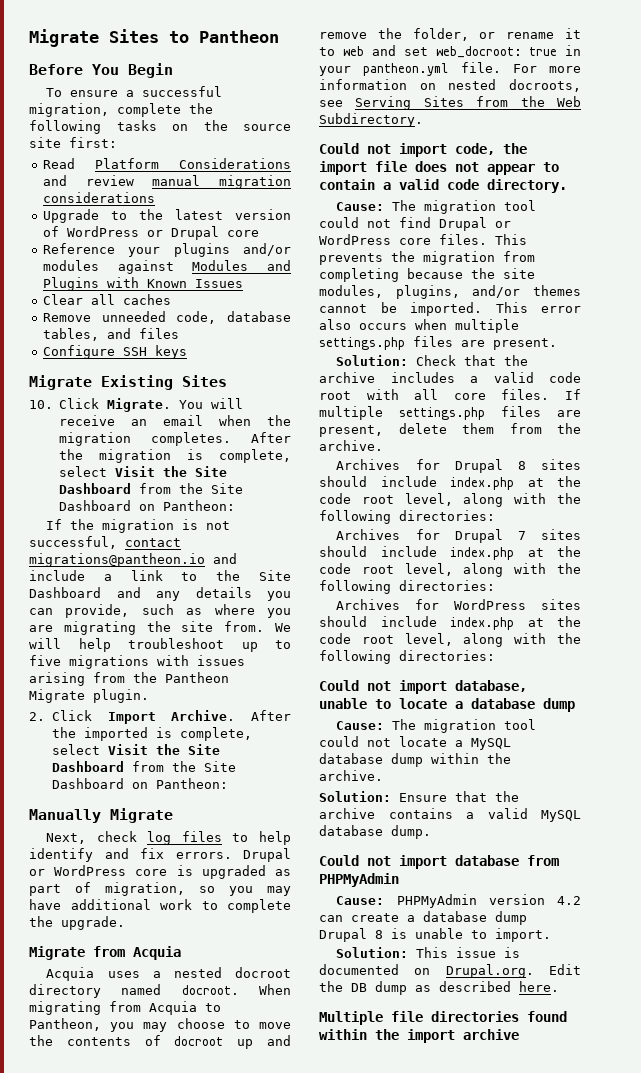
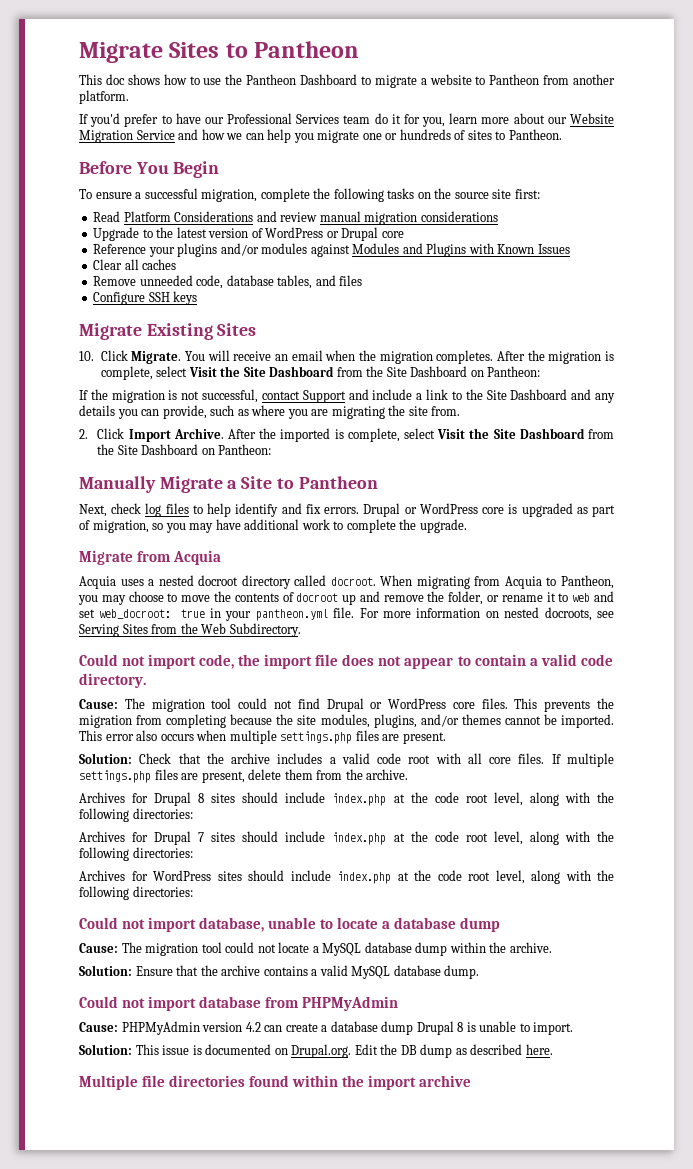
+ This doc shows how to use the Pantheon Dashboard to migrate a website to Pantheon from another platform.
+ If you'd prefer to have our Professional Services team do it for you, learn more about our Website Migration Service and how we can help you migrate one or hundreds of sites to Pantheon.
- If the migration is not successful, contact migrations@pantheon.io and include a link to the Site Dashboard and any details you can provide, such as where you are migrating the site from. We will help troubleshoot up to five migrations with issues arising from the Pantheon Migrate plugin.
+ If the migration is not successful, contact Support and include a link to the Site Dashboard and any details you can provide, such as where you are migrating the site from.
- Manually Migrate
+ Manually Migrate a Site to Pantheon
- Acquia uses a nested docroot directory named docroot.
+ Acquia uses a nested docroot directory called docroot.

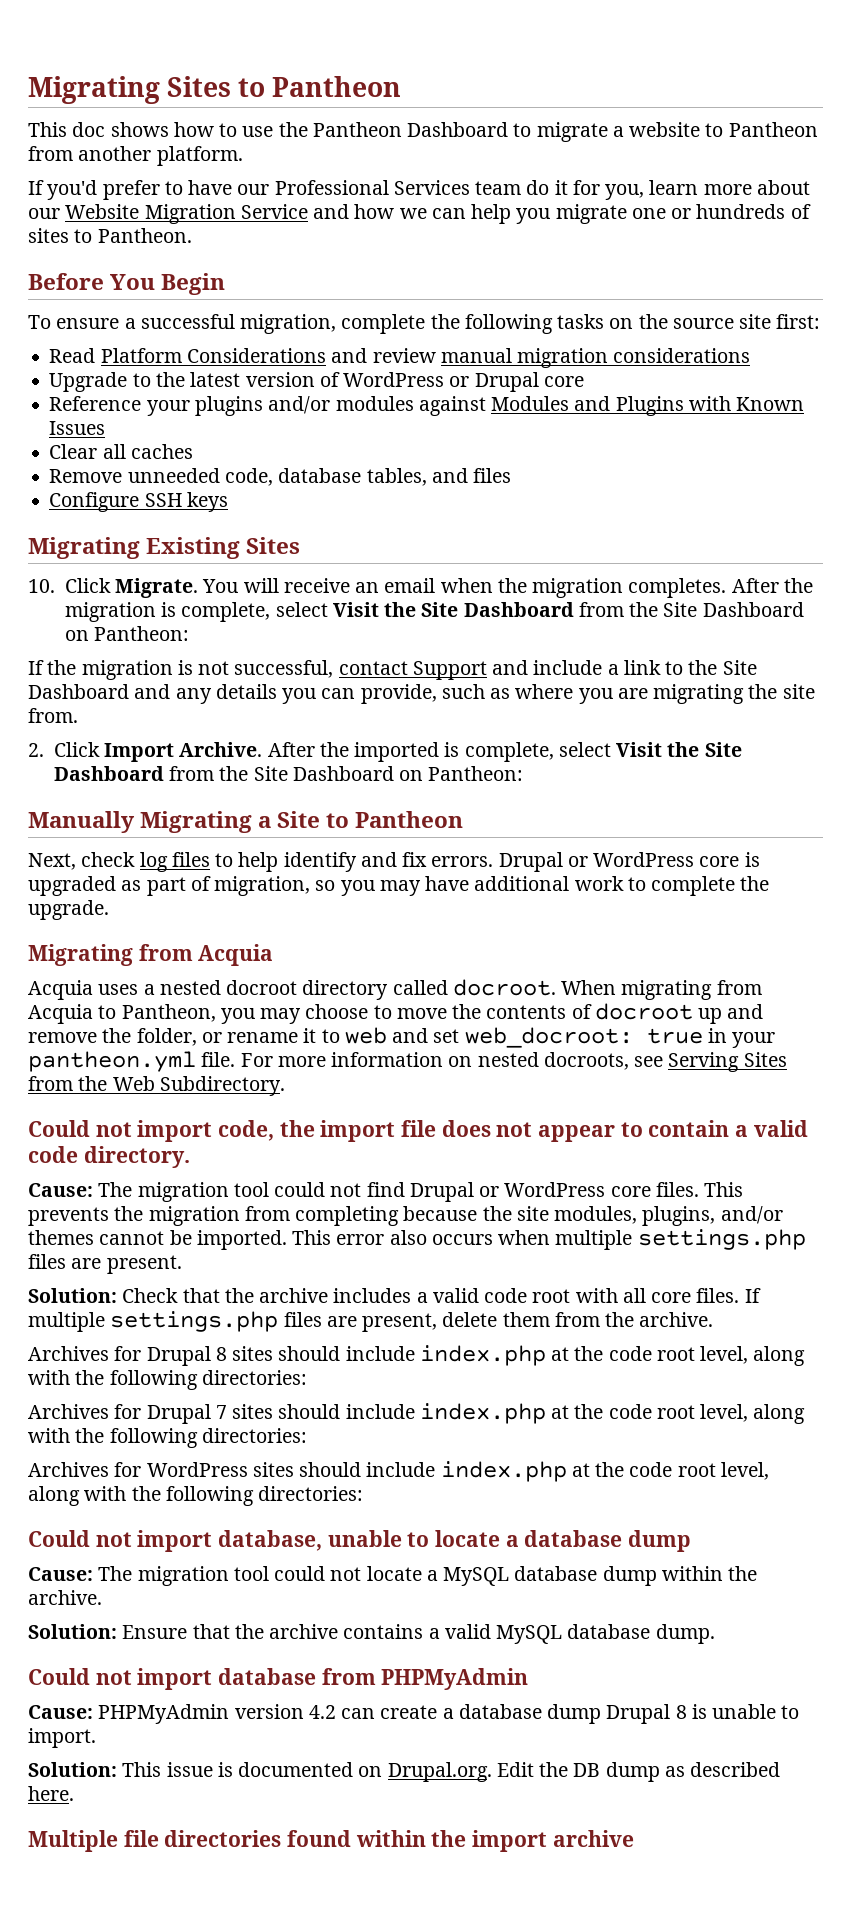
- Migrate Sites to Pantheon
+ Migrating Sites to Pantheon
- Migrate Existing Sites
+ Migrating Existing Sites
- Manually Migrate a Site to Pantheon
+ Manually Migrating a Site to Pantheon
- Migrate from Acquia
+ Migrating from Acquia

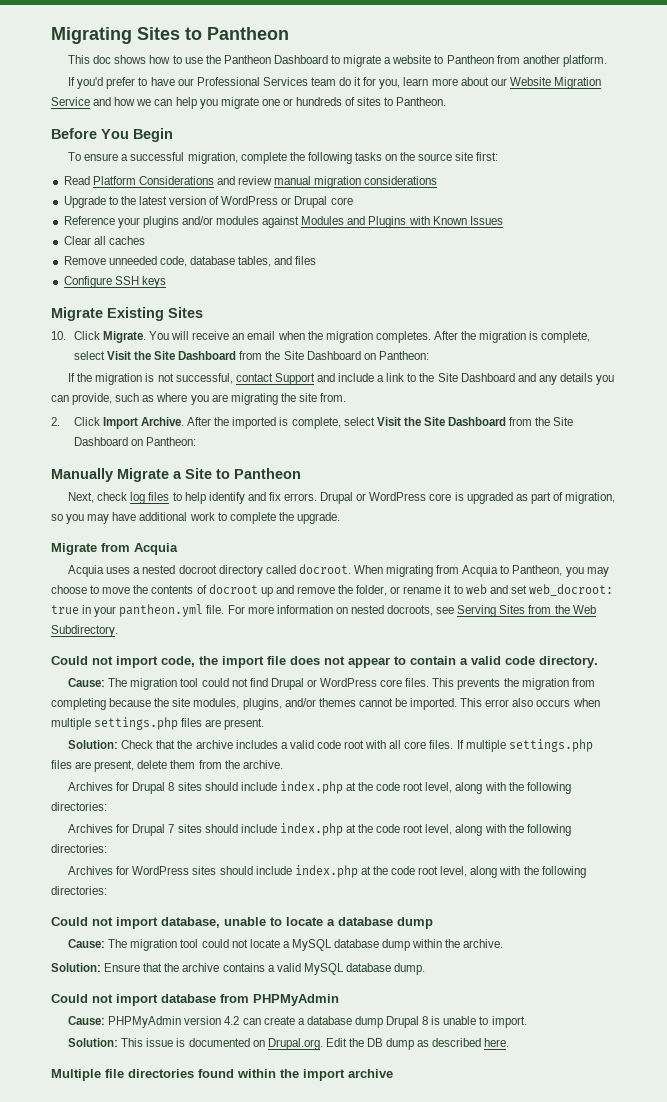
- Migrating Existing Sites
+ Migrate Existing Sites
- Manually Migrating a Site to Pantheon
+ Manually Migrate a Site to Pantheon
- Migrating from Acquia
+ Migrate from Acquia

